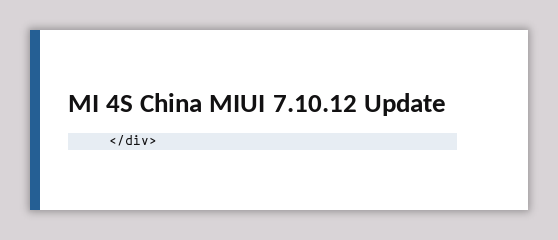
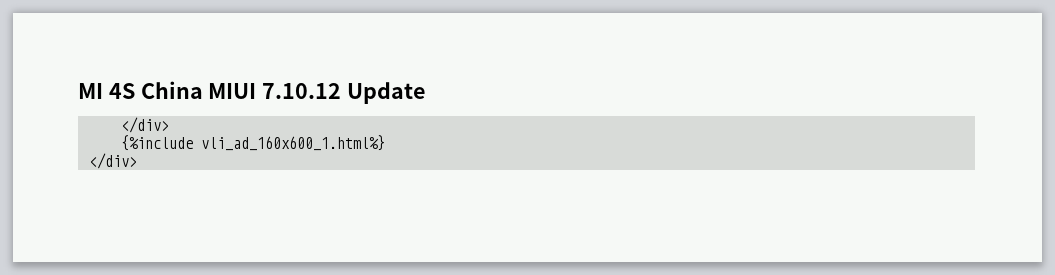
+ {%include vli_ad_160x600_1.html%}
+ </div>

